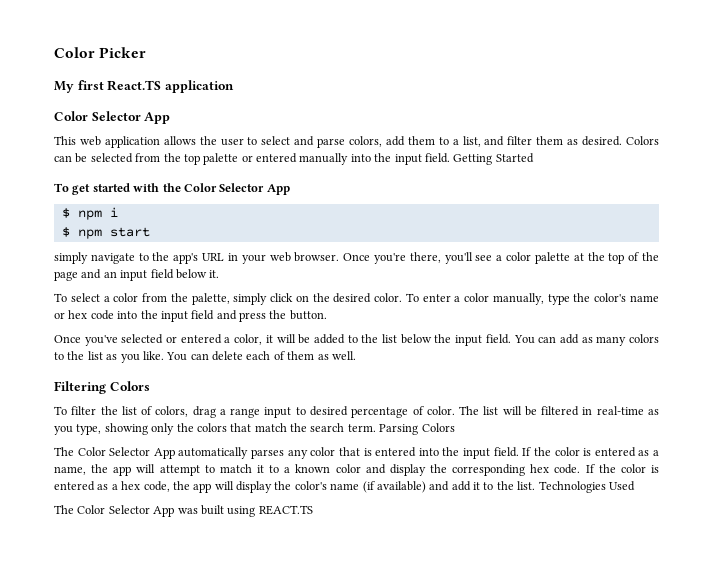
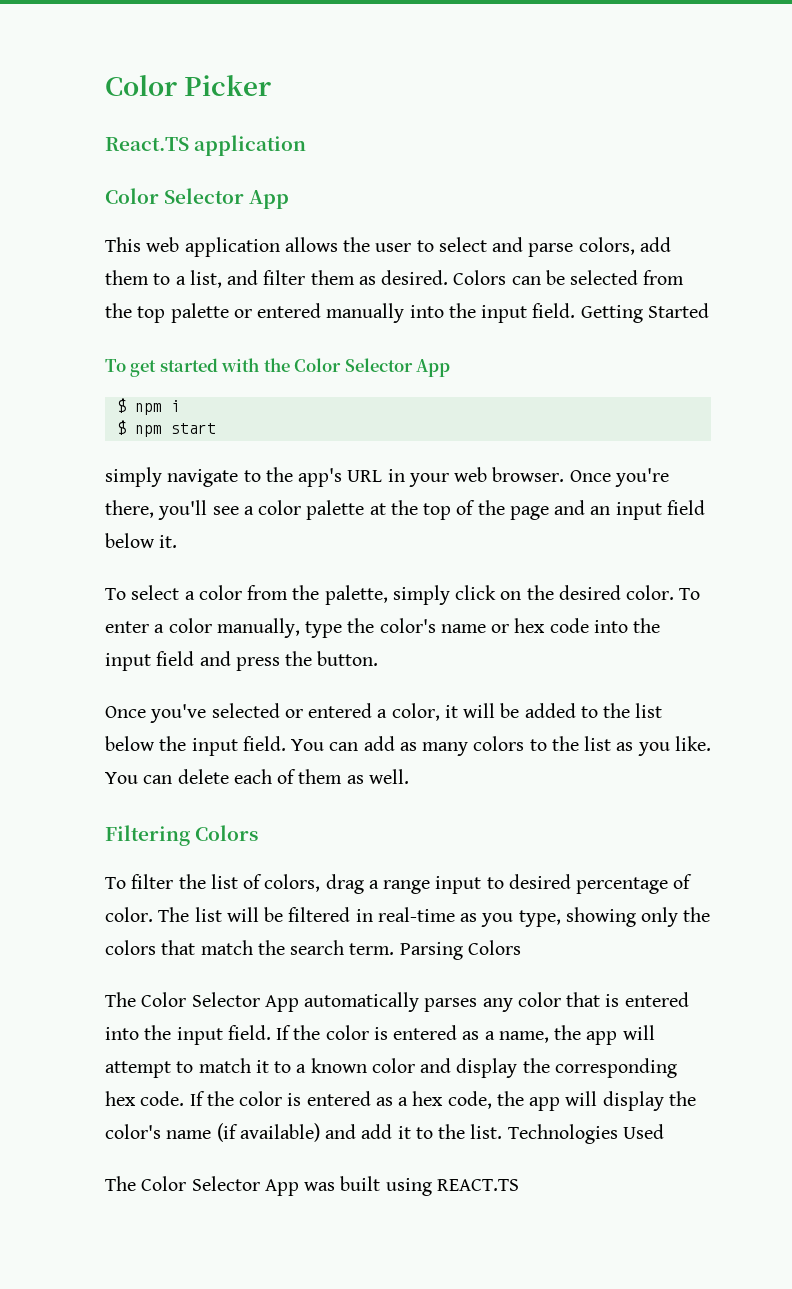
- My first React.TS application
+ React.TS application

